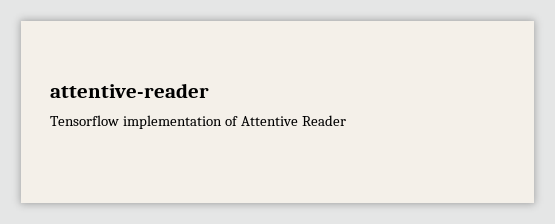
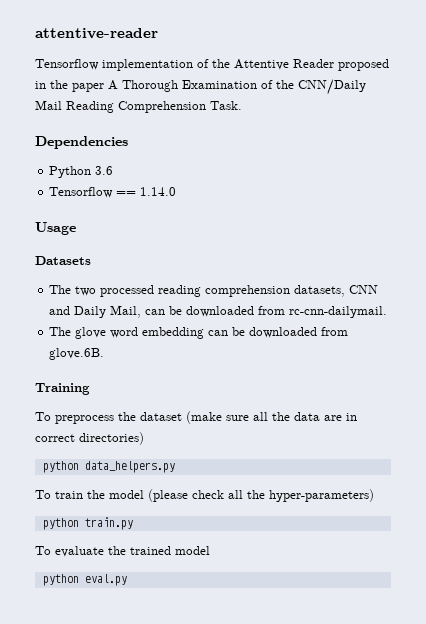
- Tensorflow implementation of Attentive Reader
+ Tensorflow implementation of the Attentive Reader proposed in the paper A Thorough Examination of the CNN/Daily Mail Reading Comprehension Task.
+ Dependencies
+ Python 3.6
+ Tensorflow == 1.14.0
+ Usage
+ Datasets
+ The two processed reading comprehension datasets, CNN and Daily Mail, can be downloaded from rc-cnn-dailymail.
+ The glove word embedding can be downloaded from glove.6B.
+ Training
+ To preprocess the dataset (make sure all the data are in correct directories)
+ python data_helpers.py
+ To train the model (please check all the hyper-parameters)
+ python train.py
+ To evaluate the trained model
+ python eval.py

